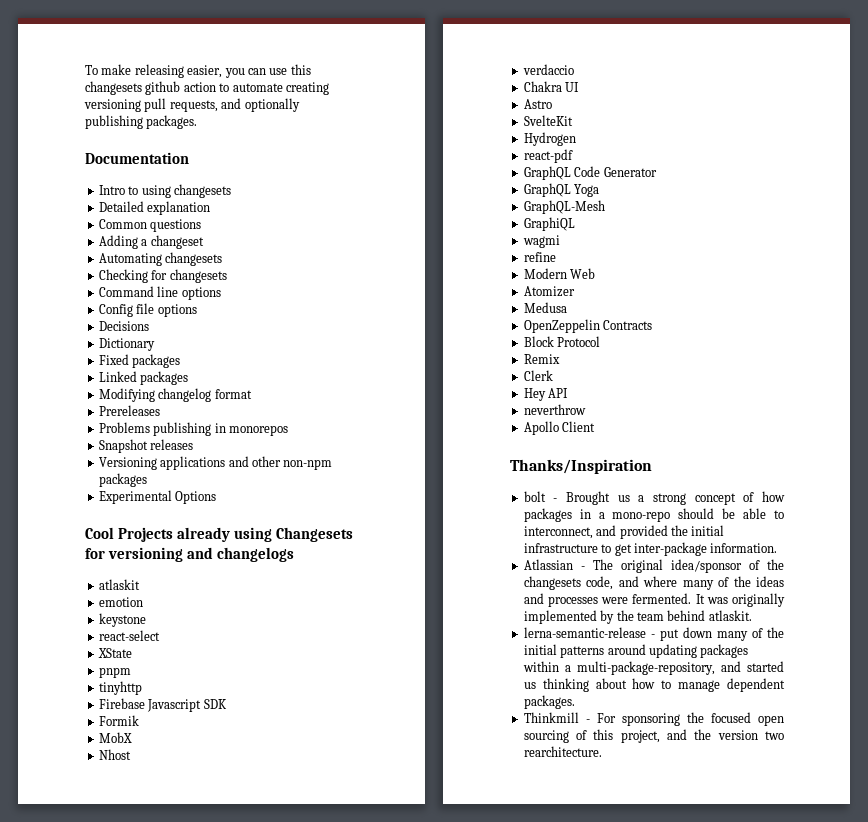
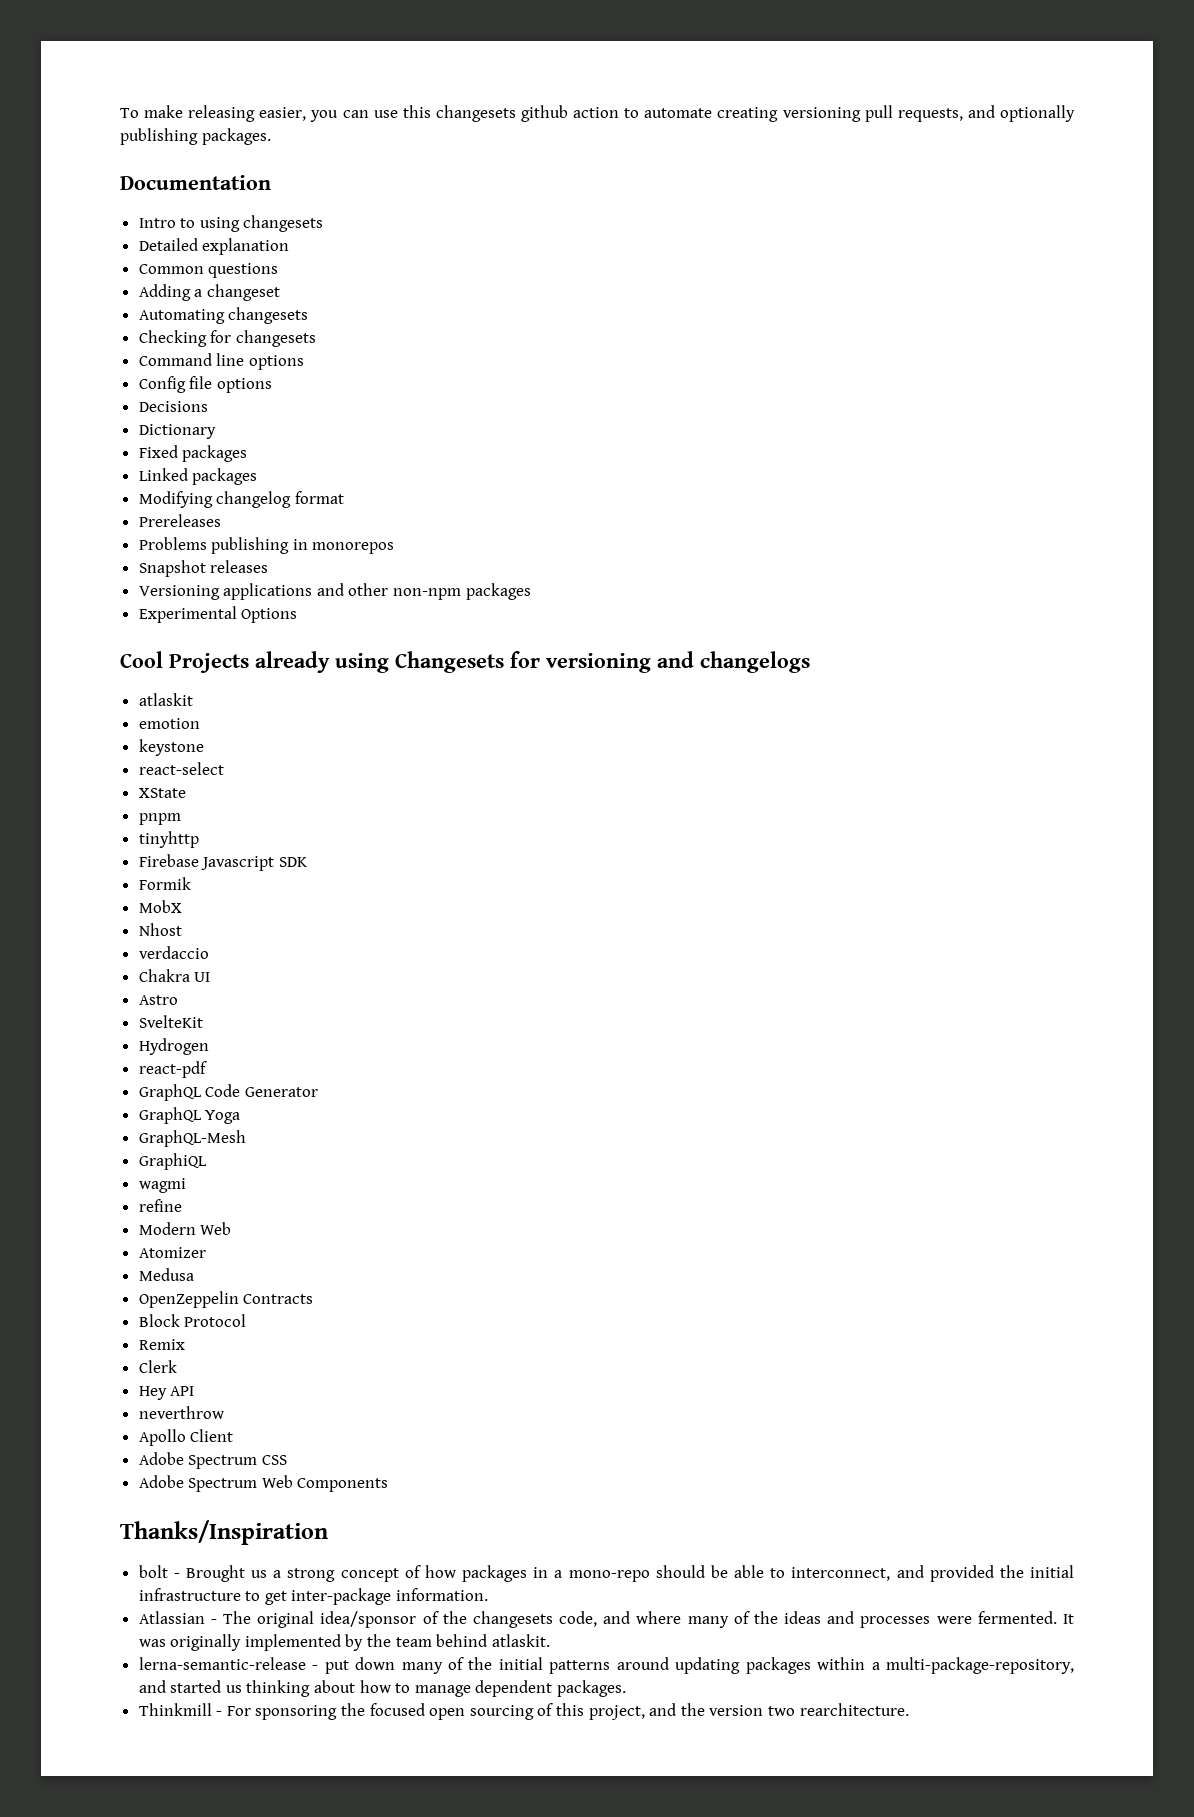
+ Adobe Spectrum CSS
+ Adobe Spectrum Web Components

